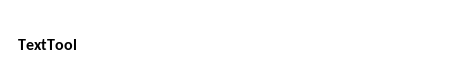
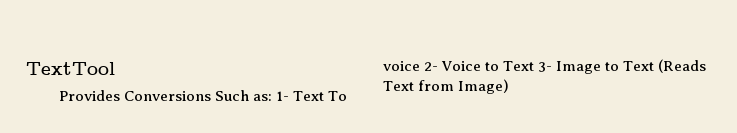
+ Provides Conversions Such as: 1- Text To voice 2- Voice to Text 3- Image to Text (Reads Text from Image)

